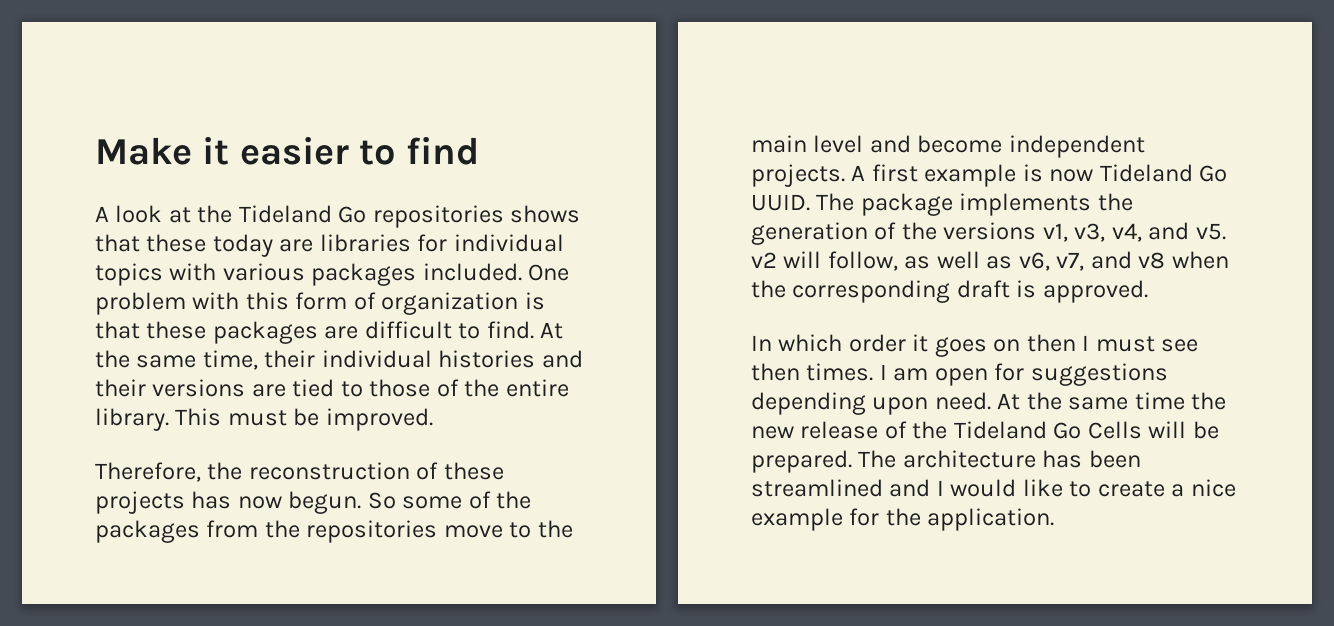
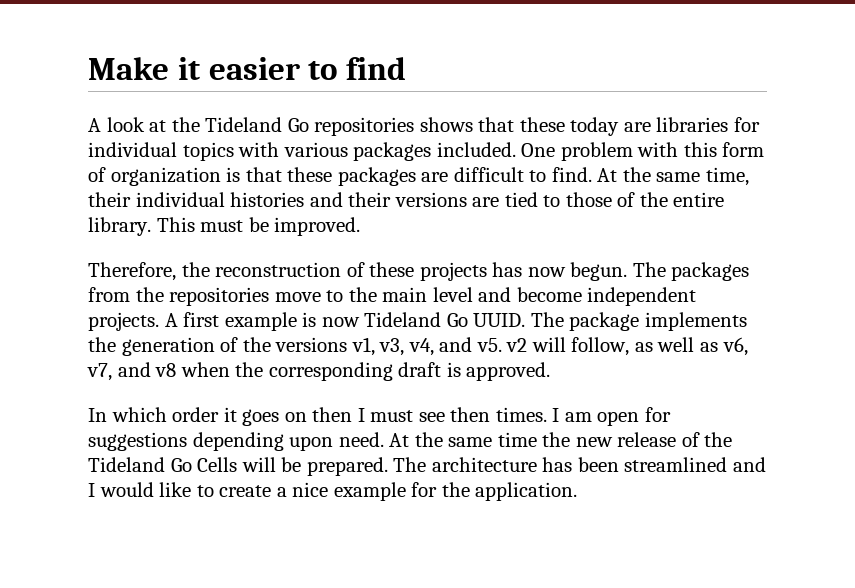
- So some of the packages from the repositories move to the main level and become independent projects.
+ The packages from the repositories move to the main level and become independent projects.

